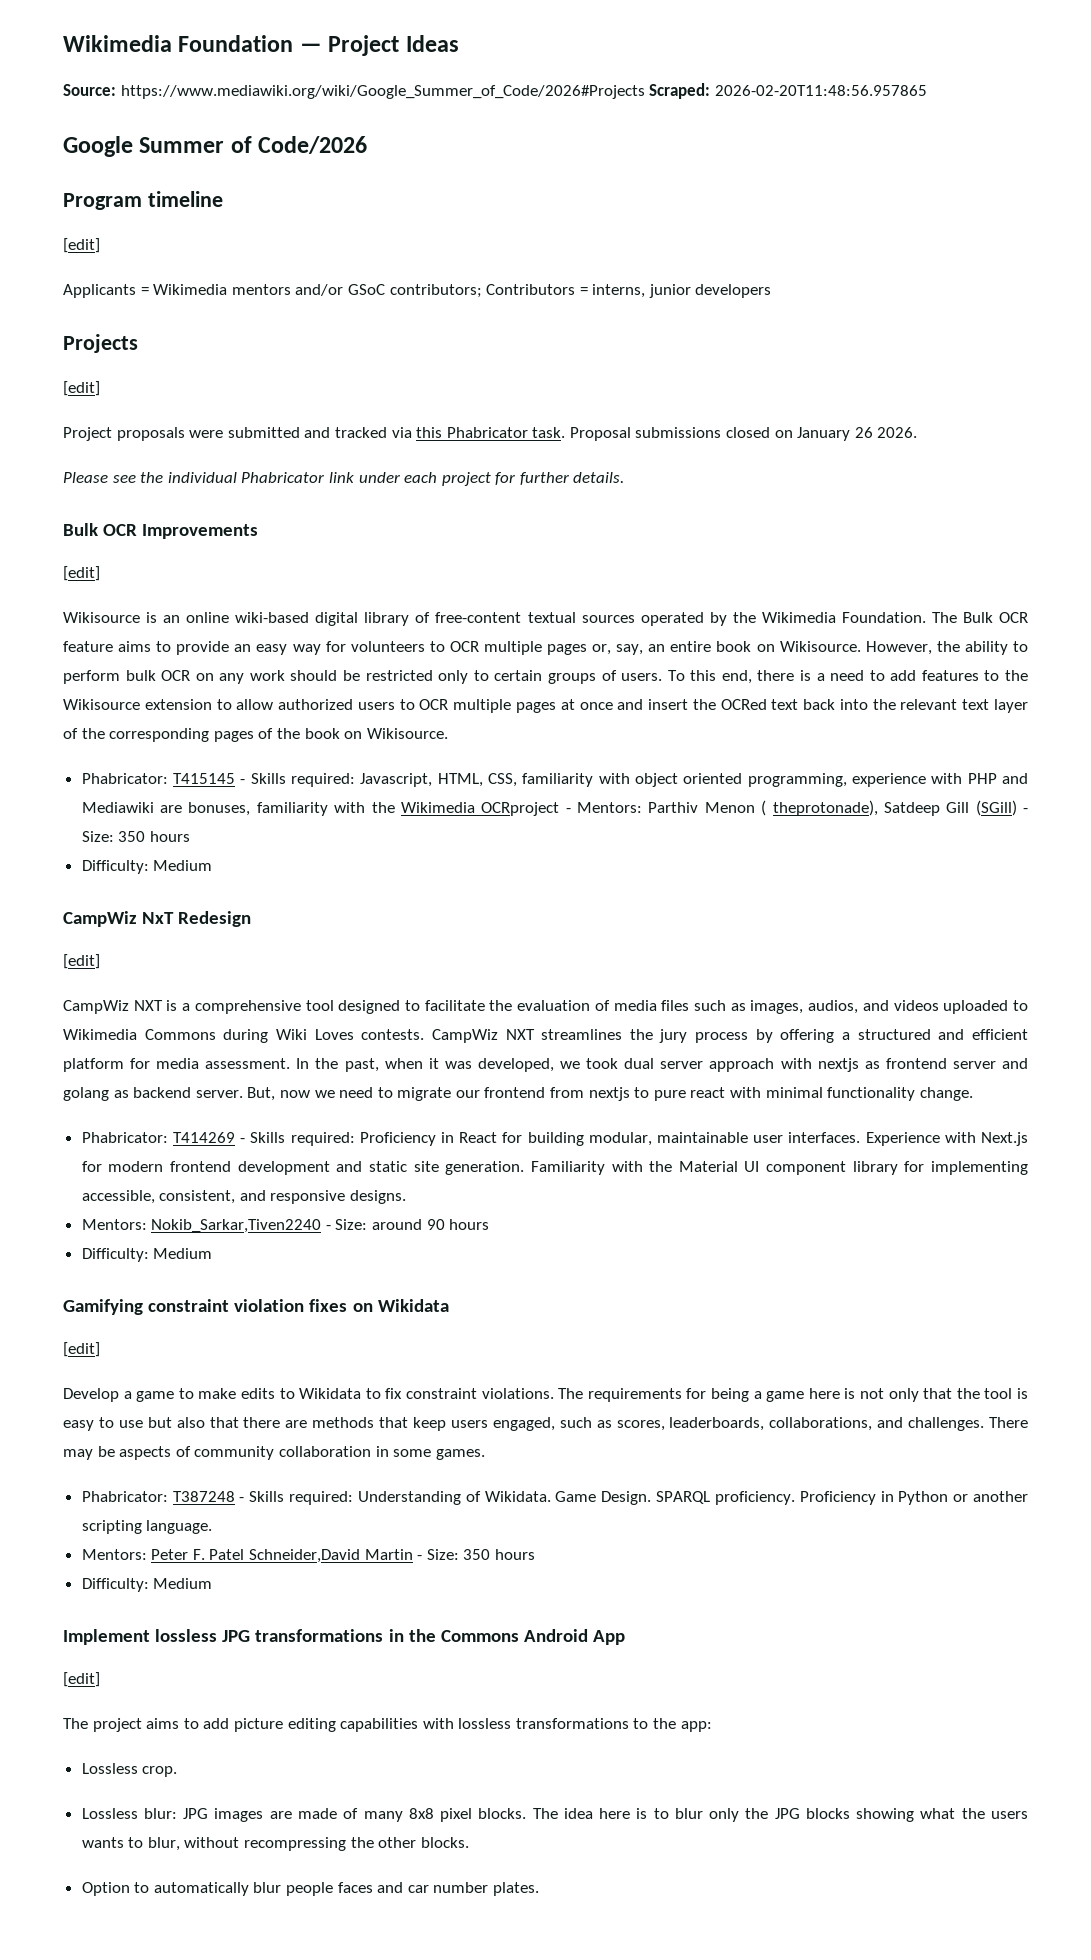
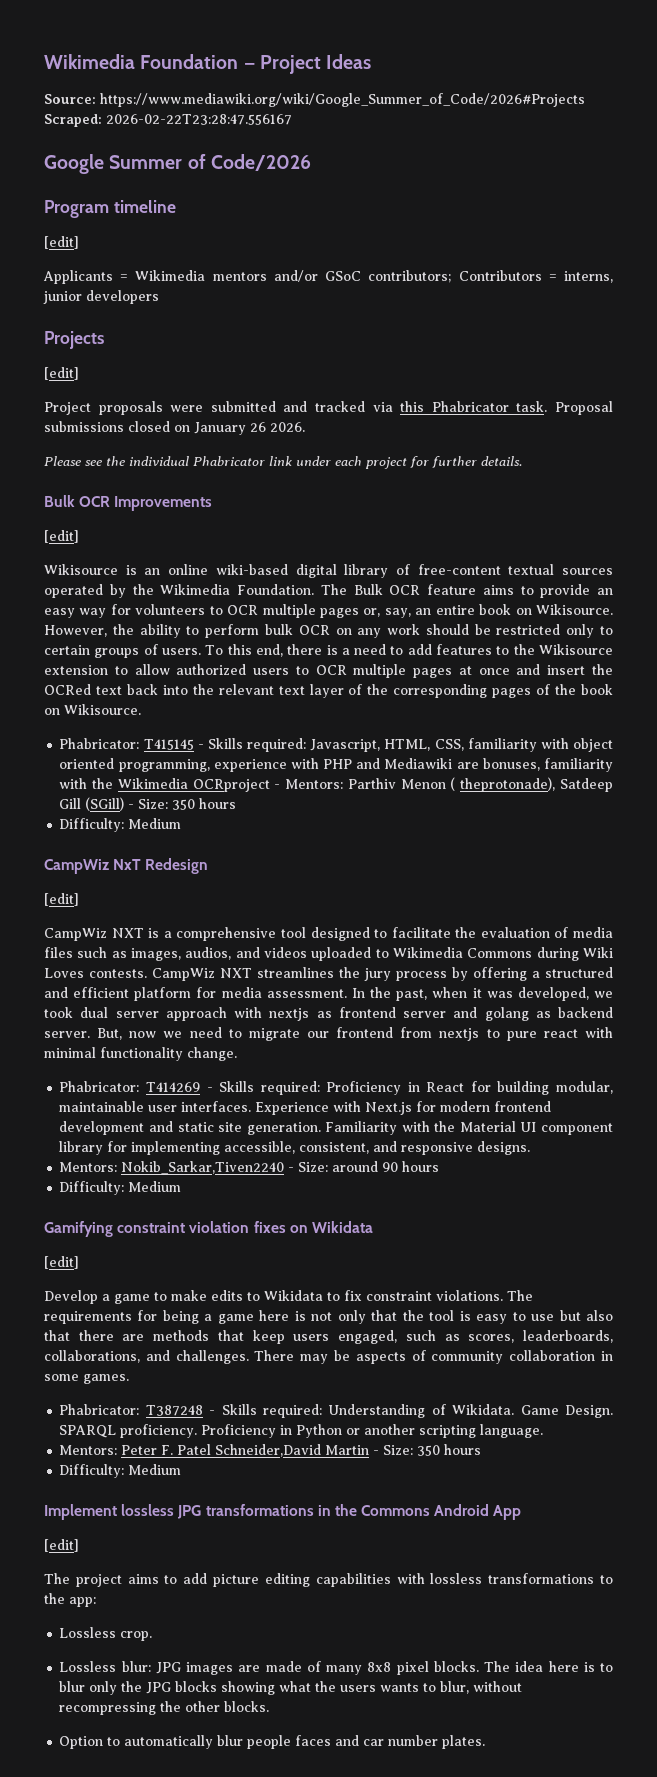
- Source: https://www.mediawiki.org/wiki/Google_Summer_of_Code/2026#Projects Scraped: 2026-02-20T11:48:56.957865
+ Source: https://www.mediawiki.org/wiki/Google_Summer_of_Code/2026#Projects Scraped: 2026-02-22T23:28:47.556167

